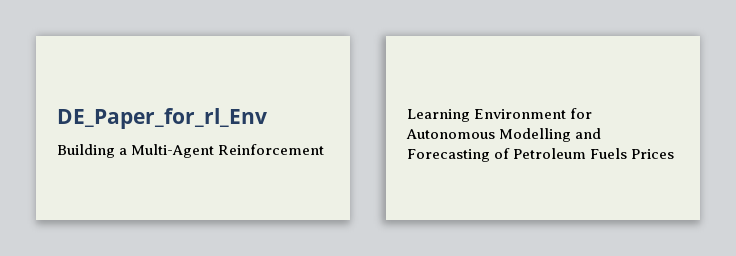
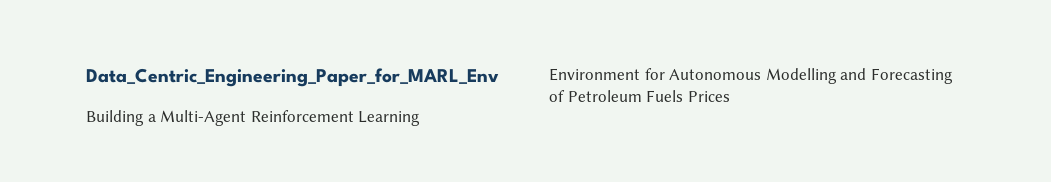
- DE_Paper_for_rl_Env
+ Data_Centric_Engineering_Paper_for_MARL_Env

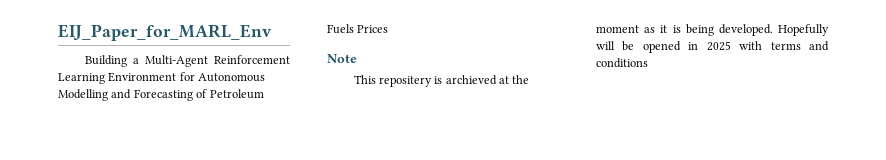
- Data_Centric_Engineering_Paper_for_MARL_Env
+ EIJ_Paper_for_MARL_Env
+ Note
+ This repositery is archieved at the moment as it is being developed. Hopefully will be opened in 2025 with terms and conditions

